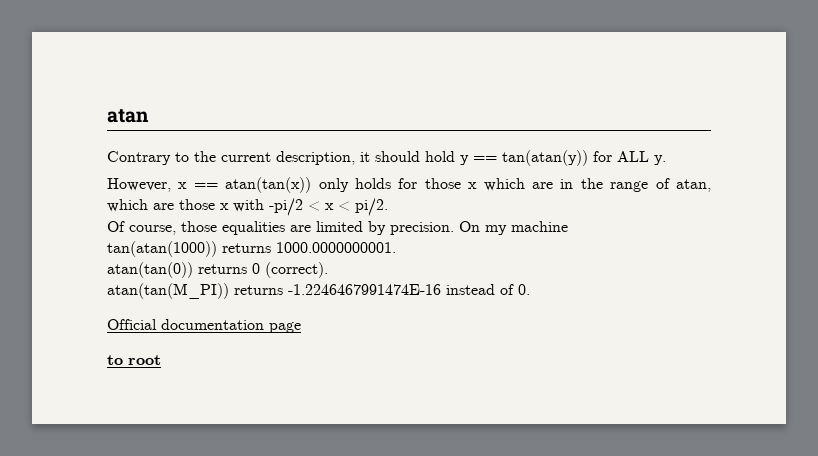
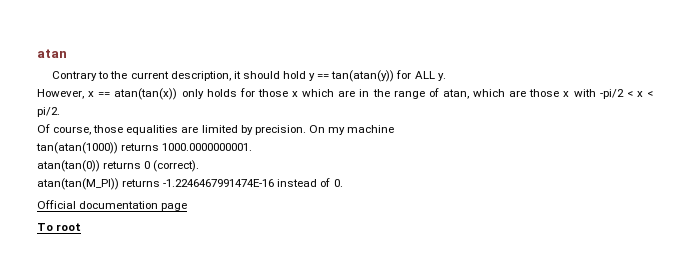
- to root
+ To root

